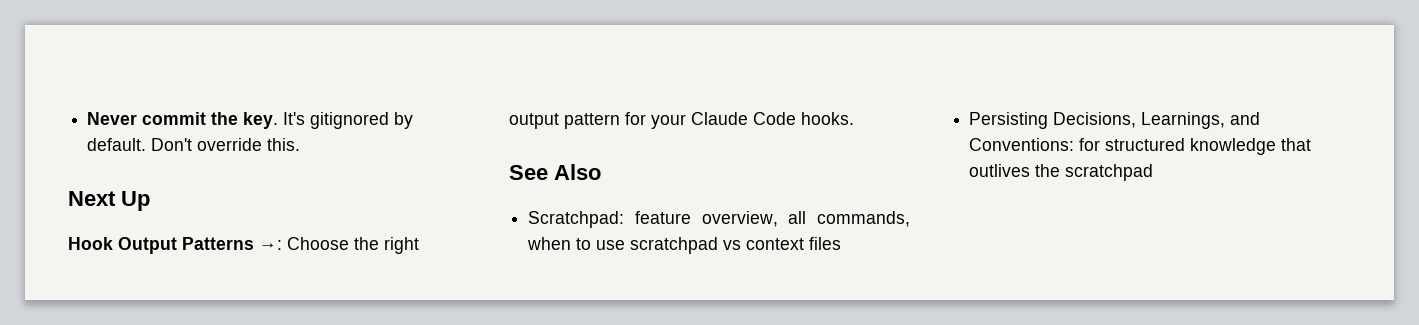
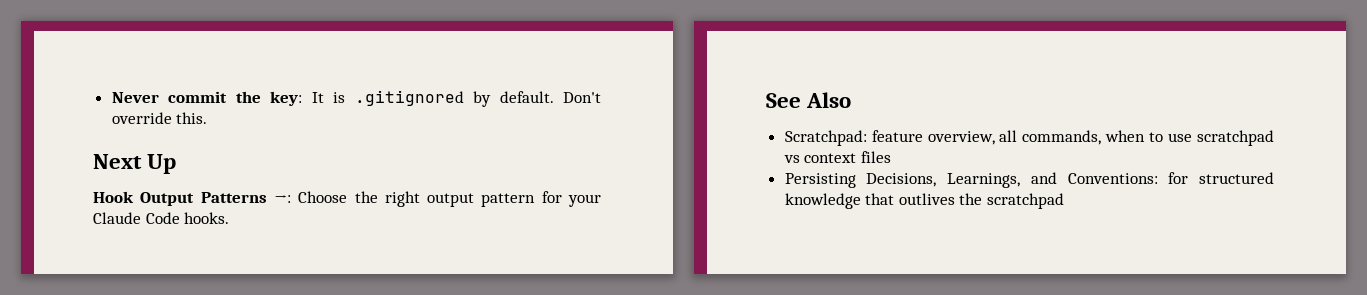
- Never commit the key. It's gitignored by default.
+ Never commit the key: It is .gitignored by default.

